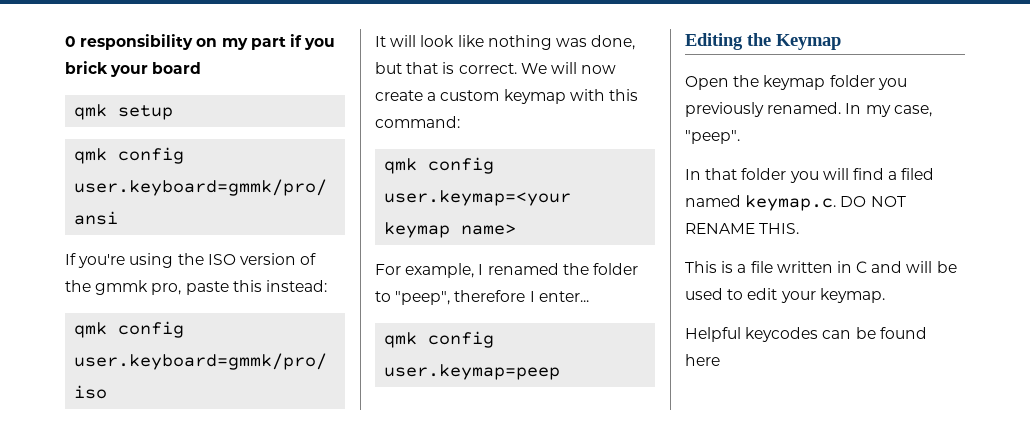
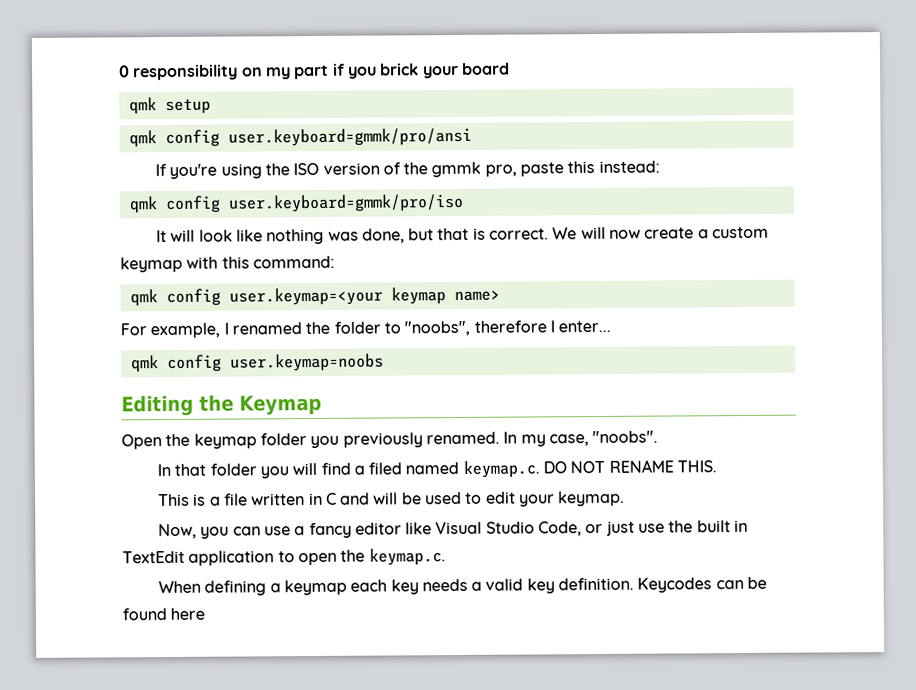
- For example, I renamed the folder to "peep", therefore I enter...
+ For example, I renamed the folder to "noobs", therefore I enter...
- qmk config user.keymap=peep
+ qmk config user.keymap=noobs
- In my case, "peep".
+ In my case, "noobs".
- Helpful keycodes can be found here
+ Now, you can use a fancy editor like Visual Studio Code, or just use the built in TextEdit application to open the keymap.c.
+ When defining a keymap each key needs a valid key definition. Keycodes can be found here

